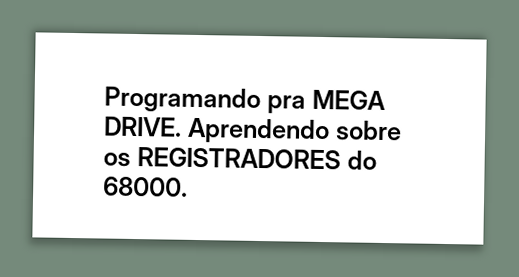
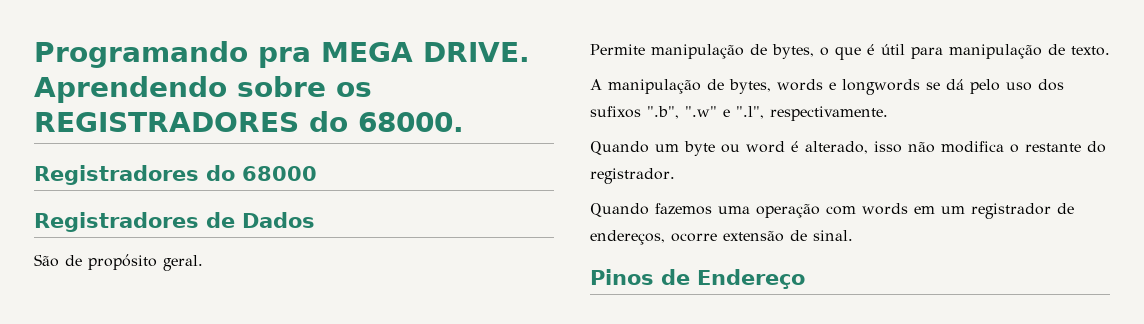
+ Registradores do 68000
+ Registradores de Dados
+ São de propósito geral.
+ Permite manipulação de bytes, o que é útil para manipulação de texto.
+ A manipulação de bytes, words e longwords se dá pelo uso dos sufixos ".b", ".w" e ".l", respectivamente.
+ Quando um byte ou word é alterado, isso não modifica o restante do registrador.
+ Quando fazemos uma operação com words em um registrador de endereços, ocorre extensão de sinal.
+ Pinos de Endereço

